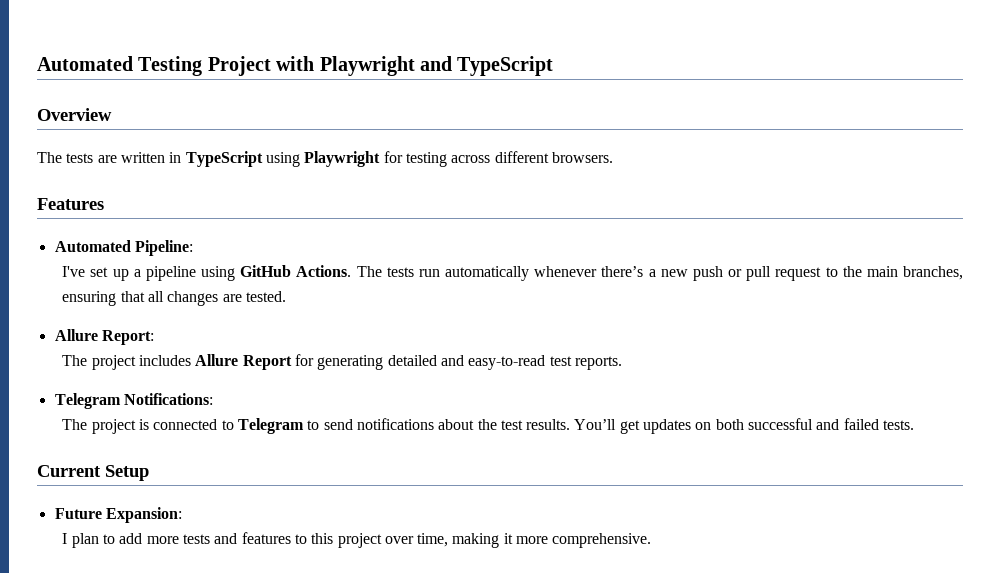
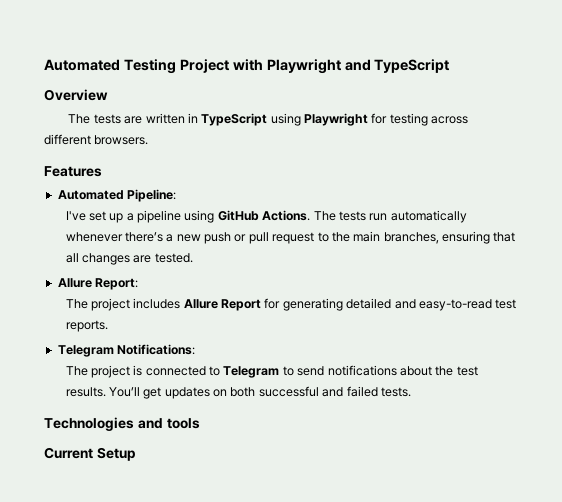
+ Technologies and tools
- Future Expansion:
- I plan to add more tests and features to this project over time, making it more comprehensive.

